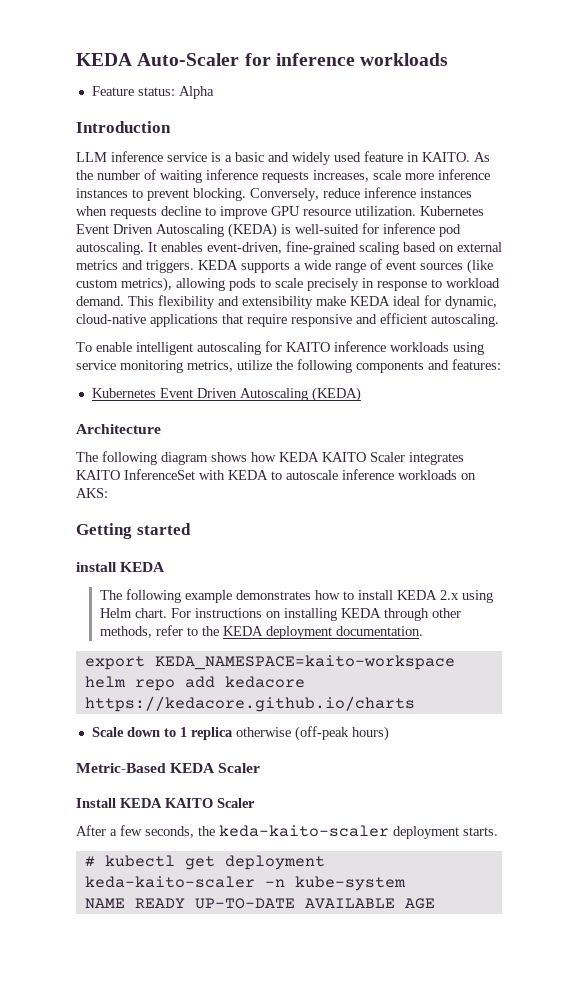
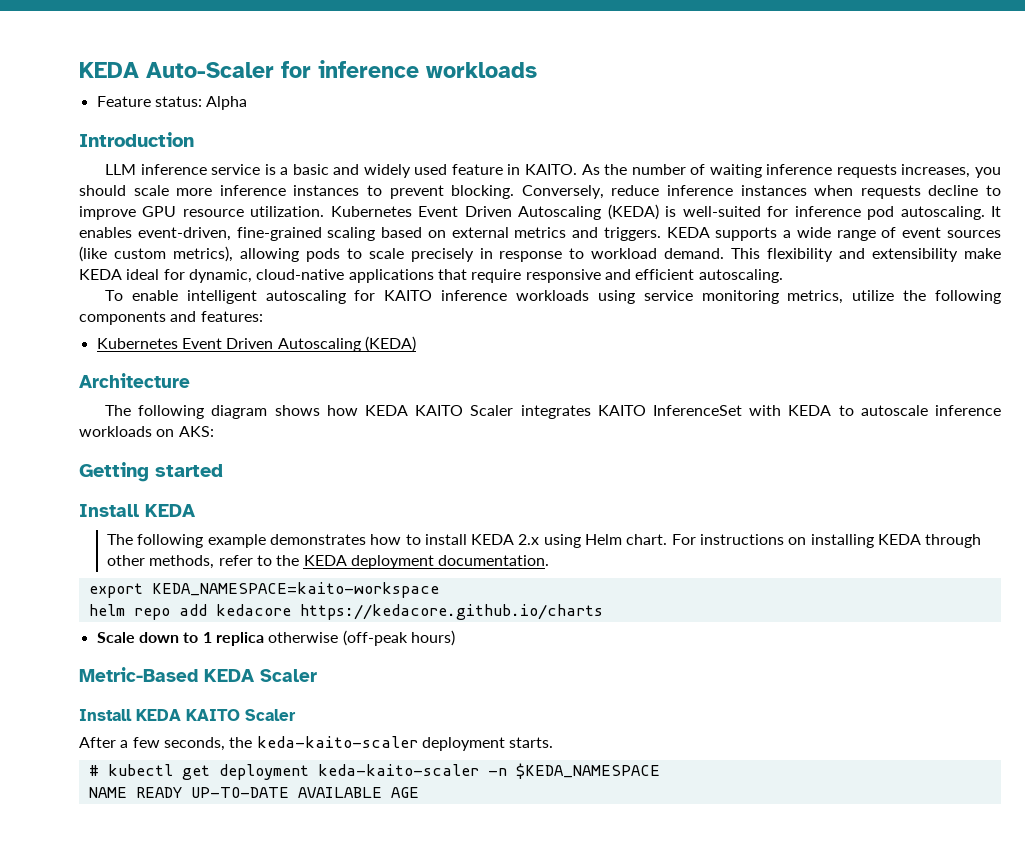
- As the number of waiting inference requests increases, scale more inference instances to prevent blocking.
+ As the number of waiting inference requests increases, you should scale more inference instances to prevent blocking.
  Getting started
- install KEDA
+ Install KEDA
- # kubectl get deployment keda-kaito-scaler -n kube-system
+ # kubectl get deployment keda-kaito-scaler -n $KEDA_NAMESPACE

